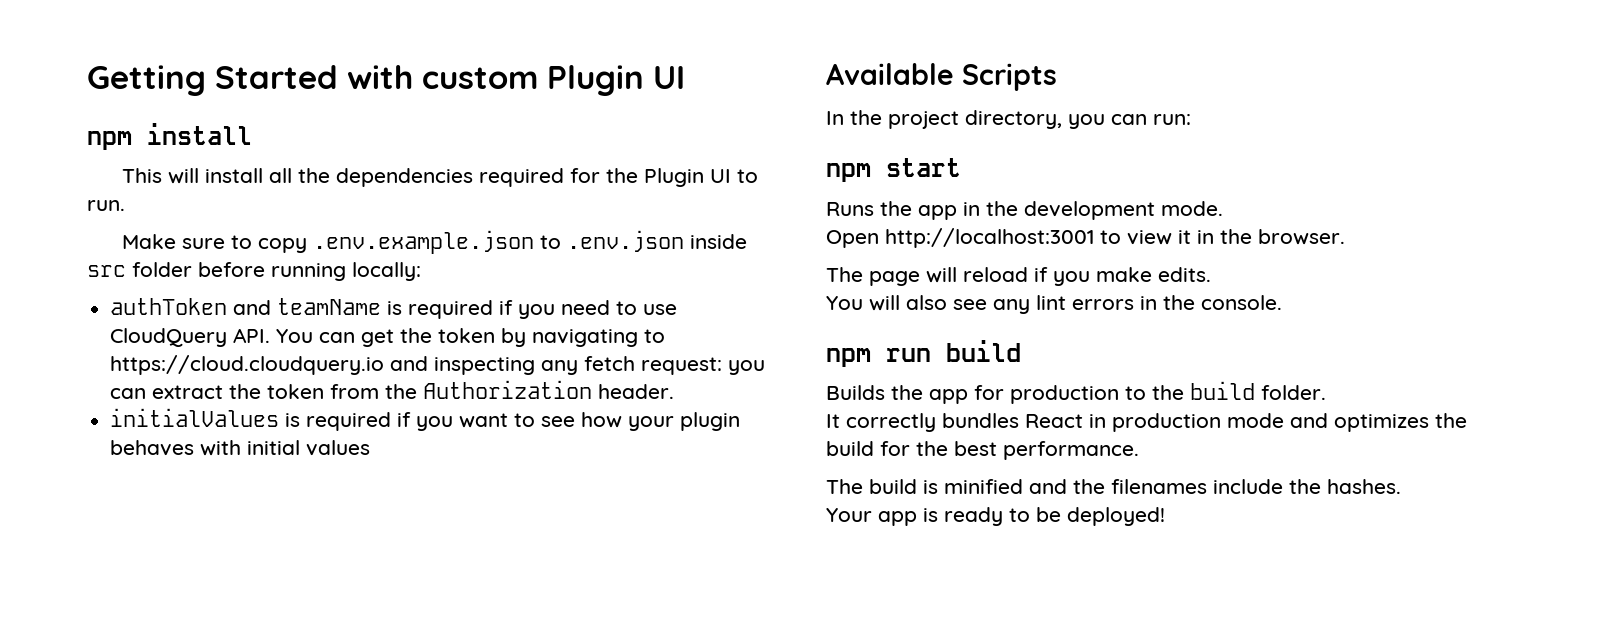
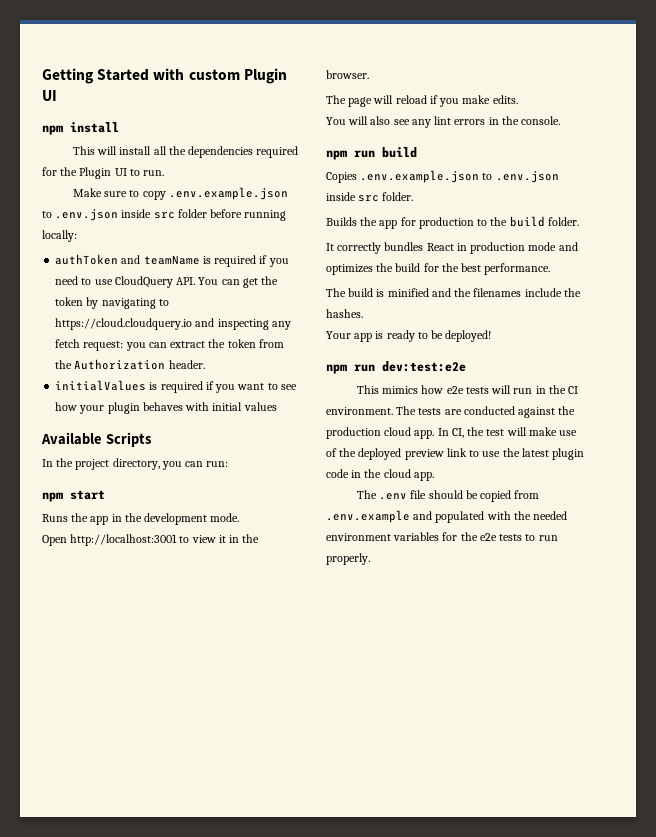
+ Copies .env.example.json to .env.json inside src folder.
+ npm run dev:test:e2e
+ This mimics how e2e tests will run in the CI environment. The tests are conducted against the production cloud app. In CI, the test will make use of the deployed preview link to use the latest plugin code in the cloud app.
+ The .env file should be copied from .env.example and populated with the needed environment variables for the e2e tests to run properly.

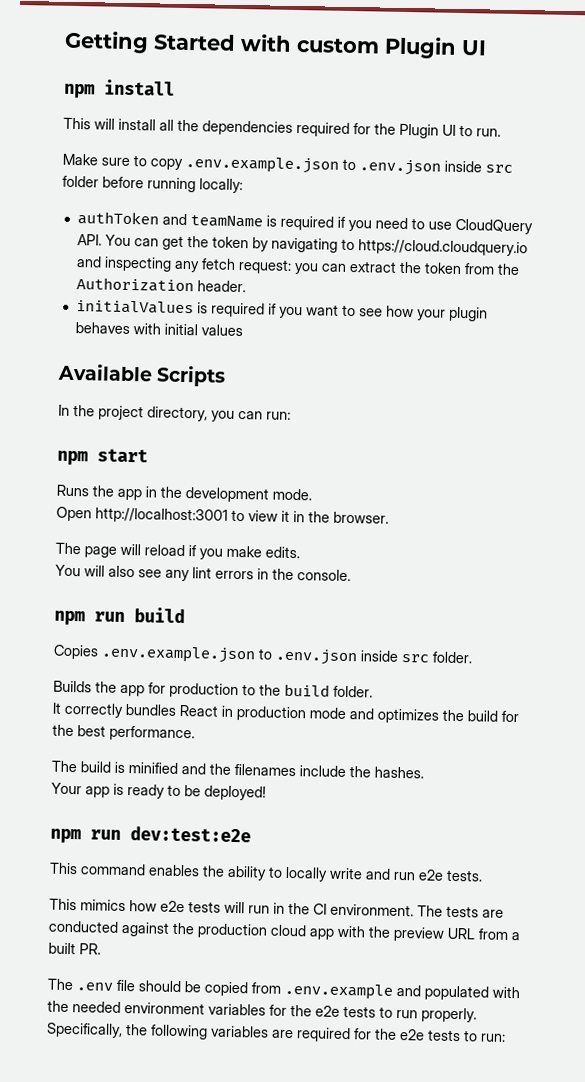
+ This command enables the ability to locally write and run e2e tests.
- The tests are conducted against the production cloud app. In CI, the test will make use of the deployed preview link to use the latest plugin code in the cloud app.
+ The tests are conducted against the production cloud app with the preview URL from a built PR.
+ Specifically, the following variables are required for the e2e tests to run:

